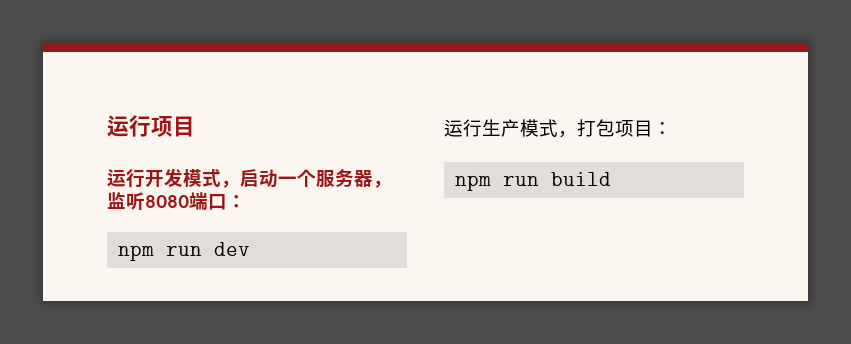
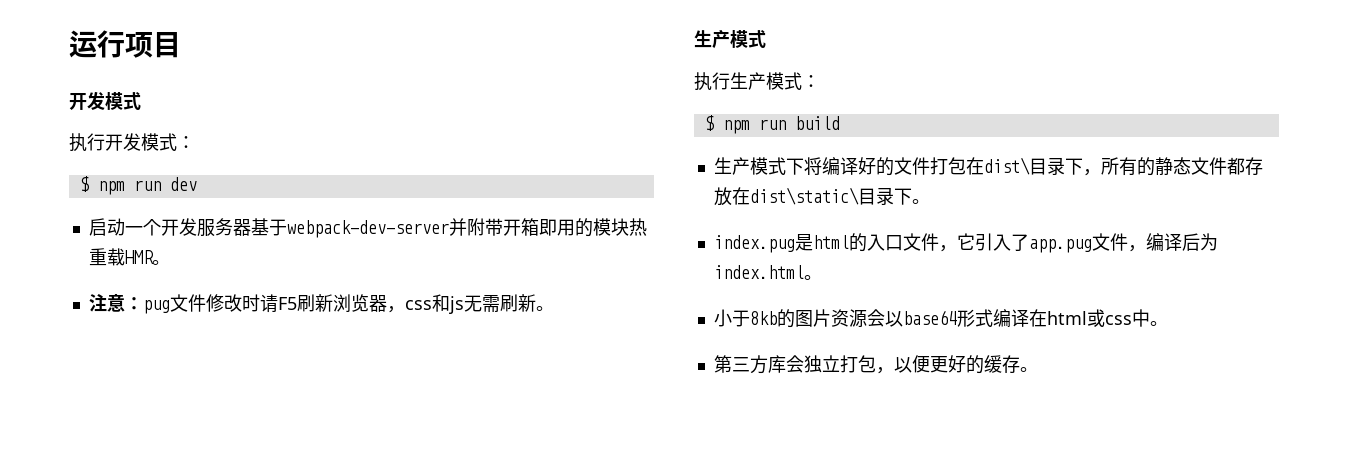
  运行项目
- 运行开发模式，启动一个服务器，监听8080端口：
- npm run dev
- 运行生产模式，打包项目：
- npm run build
+ 开发模式
+ 执行开发模式：
+ $ npm run dev
+ 启动一个开发服务器基于webpack-dev-server并附带开箱即用的模块热重载HMR。
+ 注意：pug文件修改时请F5刷新浏览器，css和js无需刷新。
+ 生产模式
+ 执行生产模式：
+ $ npm run build
+ 生产模式下将编译好的文件打包在dist\目录下，所有的静态文件都存放在dist\static\目录下。
+ index.pug是html的入口文件，它引入了app.pug文件，编译后为index.html。
+ 小于8kb的图片资源会以base64形式编译在html或css中。
+ 第三方库会独立打包，以便更好的缓存。

